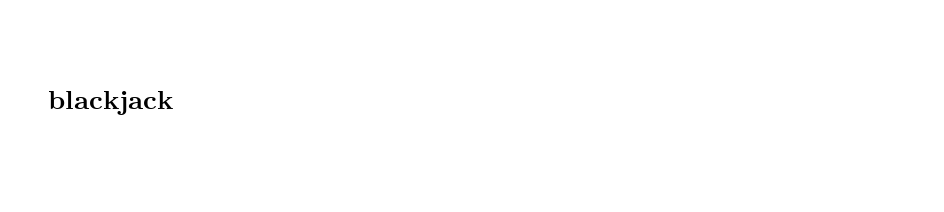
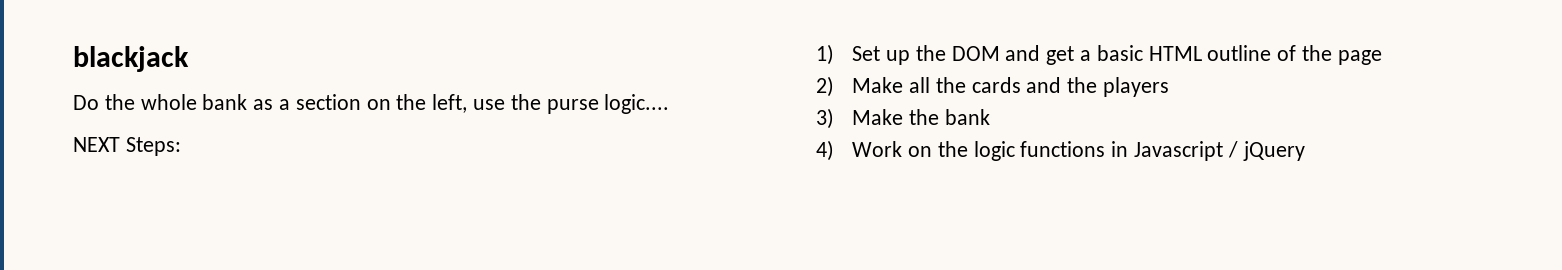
+ Do the whole bank as a section on the left, use the purse logic....
+ NEXT Steps:
+ 1) Set up the DOM and get a basic HTML outline of the page
+ 2) Make all the cards and the players
+ 3) Make the bank
+ 4) Work on the logic functions in Javascript / jQuery

